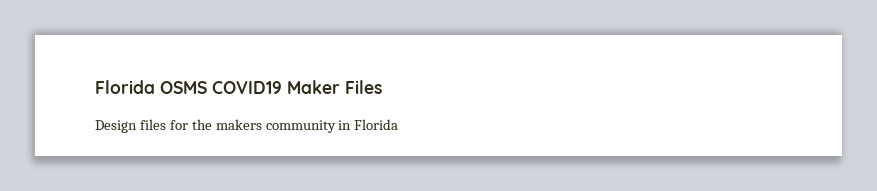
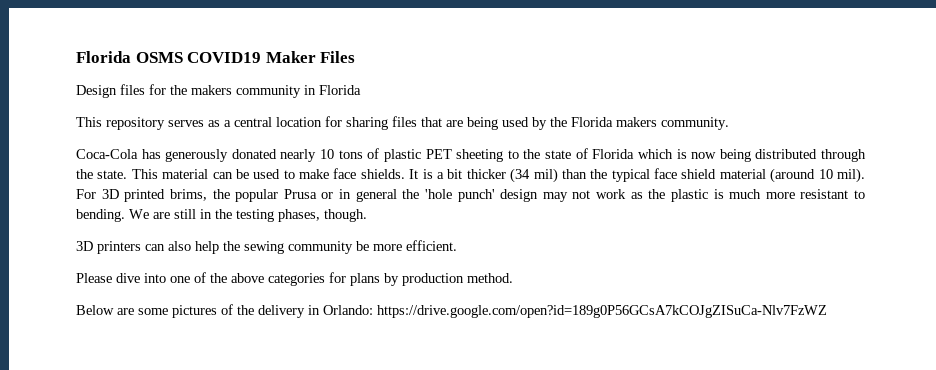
+ This repository serves as a central location for sharing files that are being used by the Florida makers community.
+ Coca-Cola has generously donated nearly 10 tons of plastic PET sheeting to the state of Florida which is now being distributed through the state. This material can be used to make face shields. It is a bit thicker (34 mil) than the typical face shield material (around 10 mil). For 3D printed brims, the popular Prusa or in general the 'hole punch' design may not work as the plastic is much more resistant to bending. We are still in the testing phases, though.
+ 3D printers can also help the sewing community be more efficient.
+ Please dive into one of the above categories for plans by production method.
+ Below are some pictures of the delivery in Orlando: https://drive.google.com/open?id=189g0P56GCsA7kCOJgZISuCa-Nlv7FzWZ

